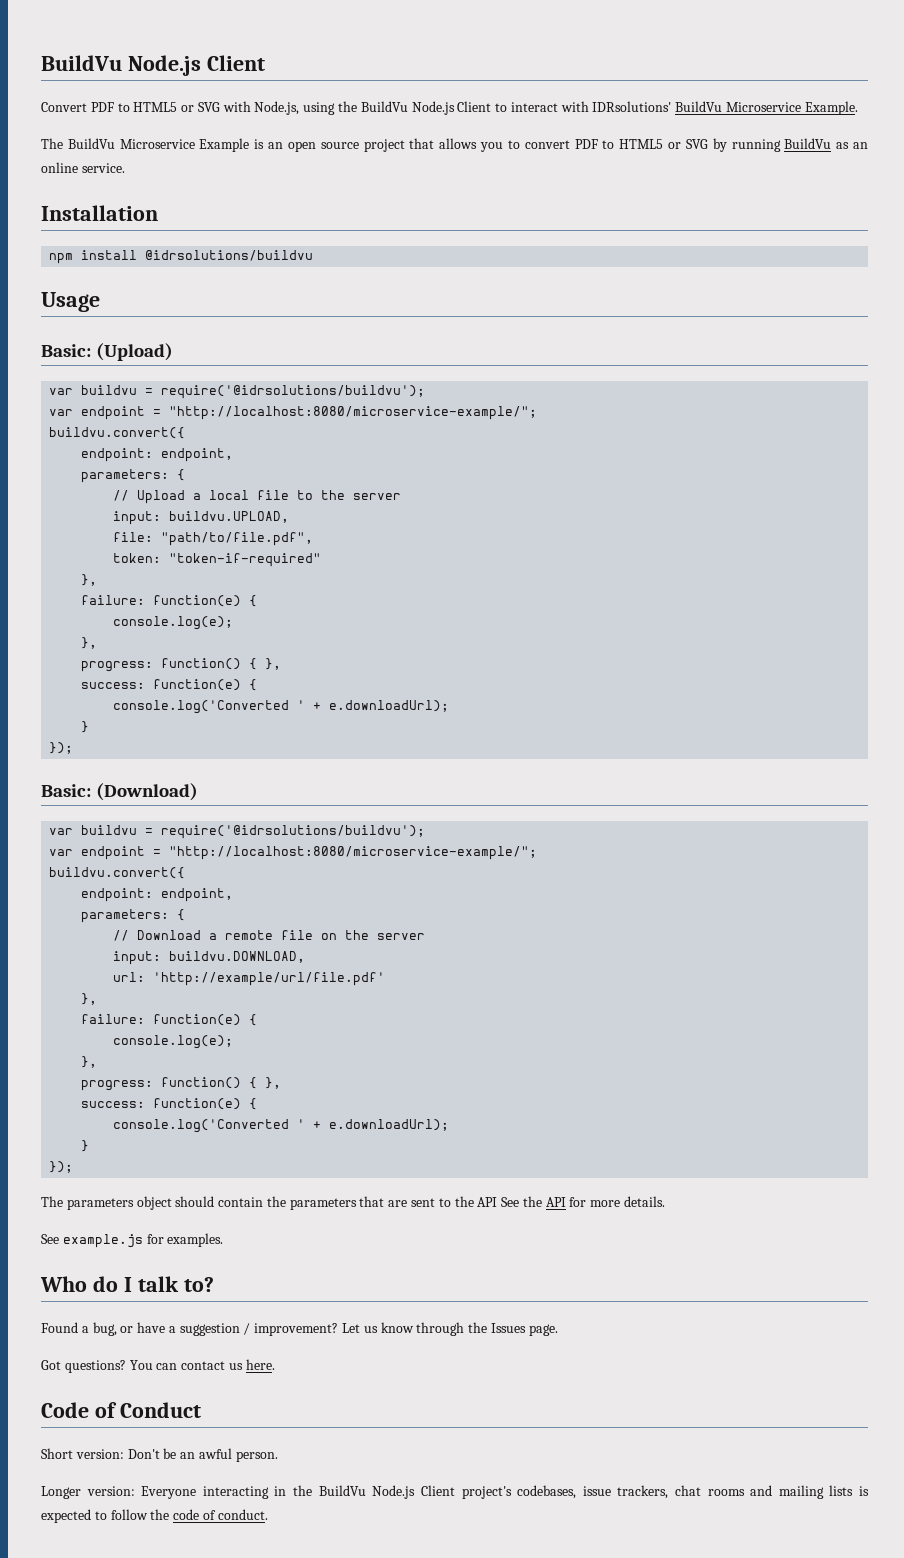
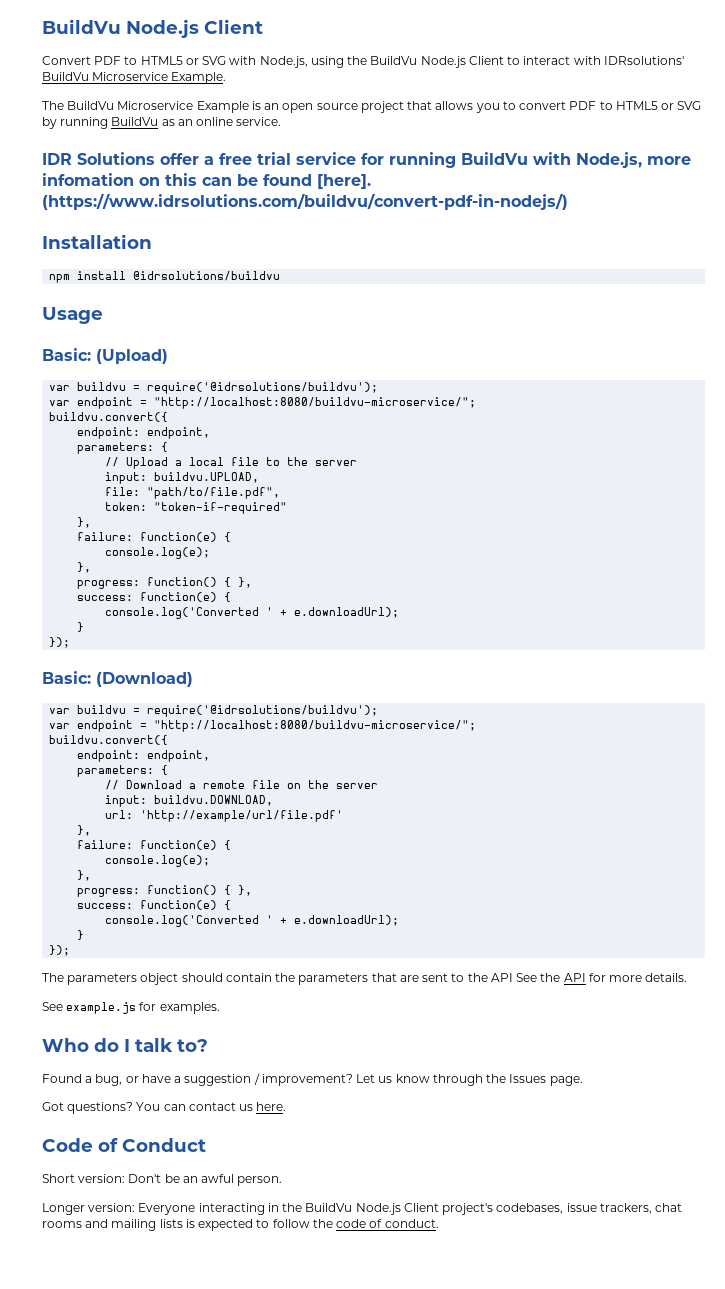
+ IDR Solutions offer a free trial service for running BuildVu with Node.js, more infomation on this can be found [here]. (https://www.idrsolutions.com/buildvu/convert-pdf-in-nodejs/)
  Basic: (Upload)
  var buildvu = require('@idrsolutions/buildvu');
- var endpoint = "http://localhost:8080/microservice-example/";
+ var endpoint = "http://localhost:8080/buildvu-microservice/";
  Basic: (Download)
  var buildvu = require('@idrsolutions/buildvu');
- var endpoint = "http://localhost:8080/microservice-example/";
+ var endpoint = "http://localhost:8080/buildvu-microservice/";

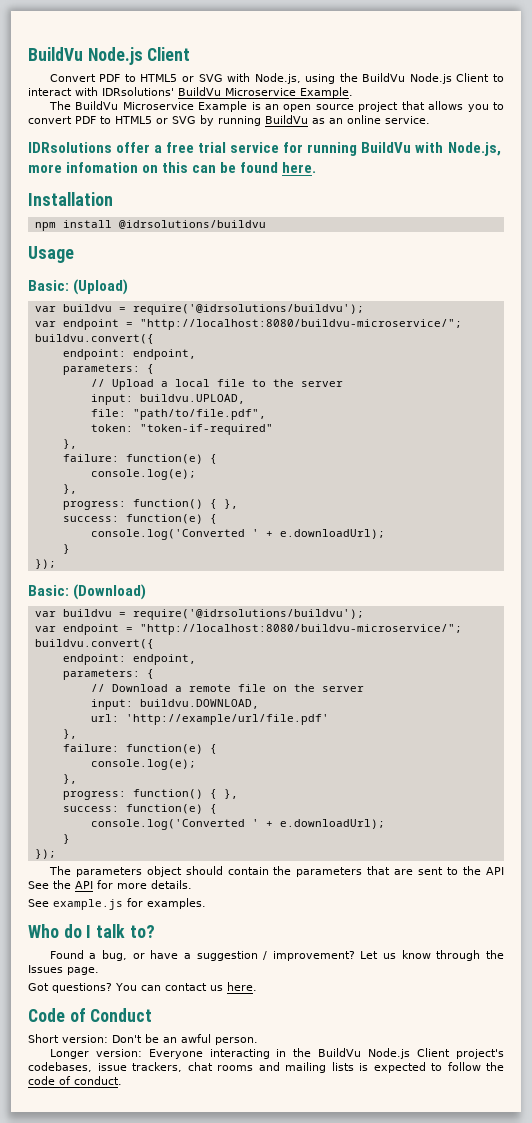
- IDR Solutions offer a free trial service for running BuildVu with Node.js, more infomation on this can be found [here]. (https://www.idrsolutions.com/buildvu/convert-pdf-in-nodejs/)
+ IDRsolutions offer a free trial service for running BuildVu with Node.js, more infomation on this can be found here.

